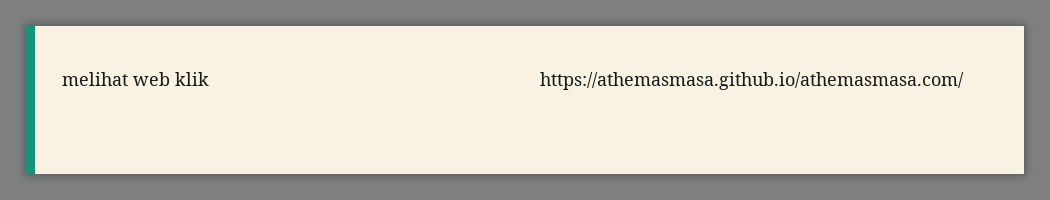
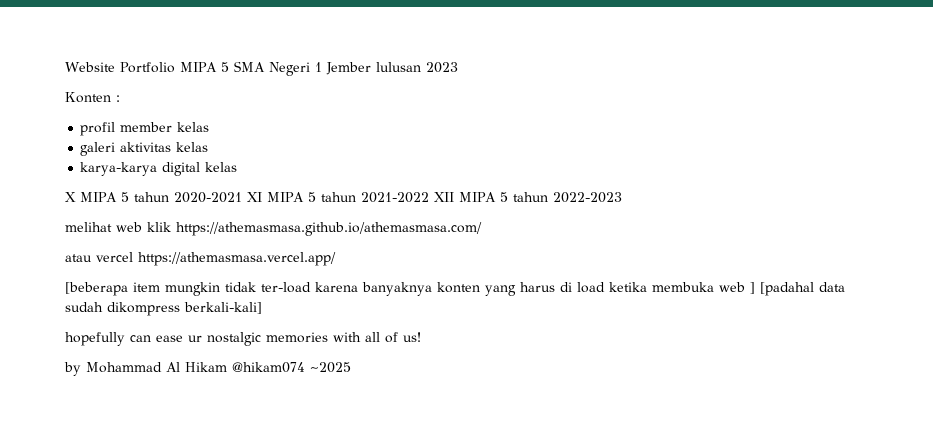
+ Website Portfolio MIPA 5 SMA Negeri 1 Jember lulusan 2023
+ Konten :
+ profil member kelas
+ galeri aktivitas kelas
+ karya-karya digital kelas
+ X MIPA 5 tahun 2020-2021 XI MIPA 5 tahun 2021-2022 XII MIPA 5 tahun 2022-2023
  melihat web klik https://athemasmasa.github.io/athemasmasa.com/
+ atau vercel https://athemasmasa.vercel.app/
+ [beberapa item mungkin tidak ter-load karena banyaknya konten yang harus di load ketika membuka web ] [padahal data sudah dikompress berkali-kali]
+ hopefully can ease ur nostalgic memories with all of us!
+ by Mohammad Al Hikam @hikam074 ~2025

